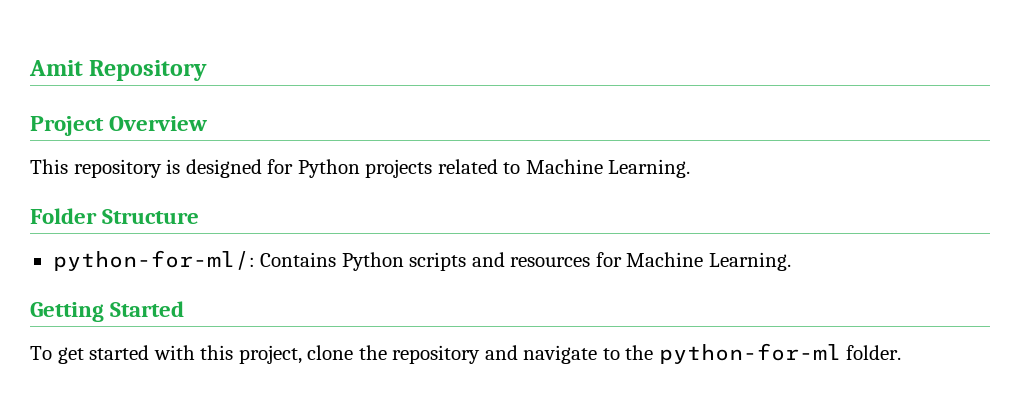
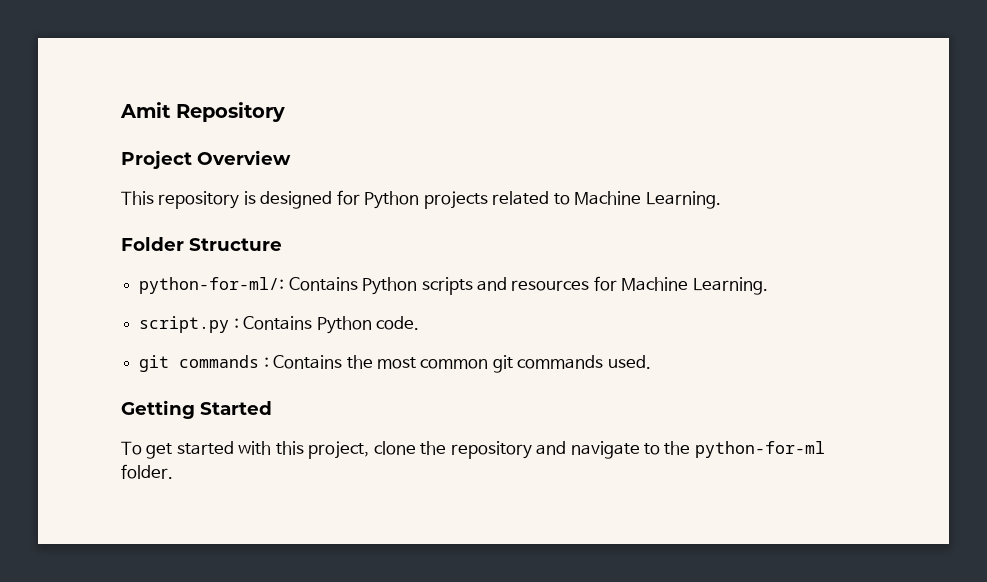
+ script.py : Contains Python code.
+ git commands : Contains the most common git commands used.

